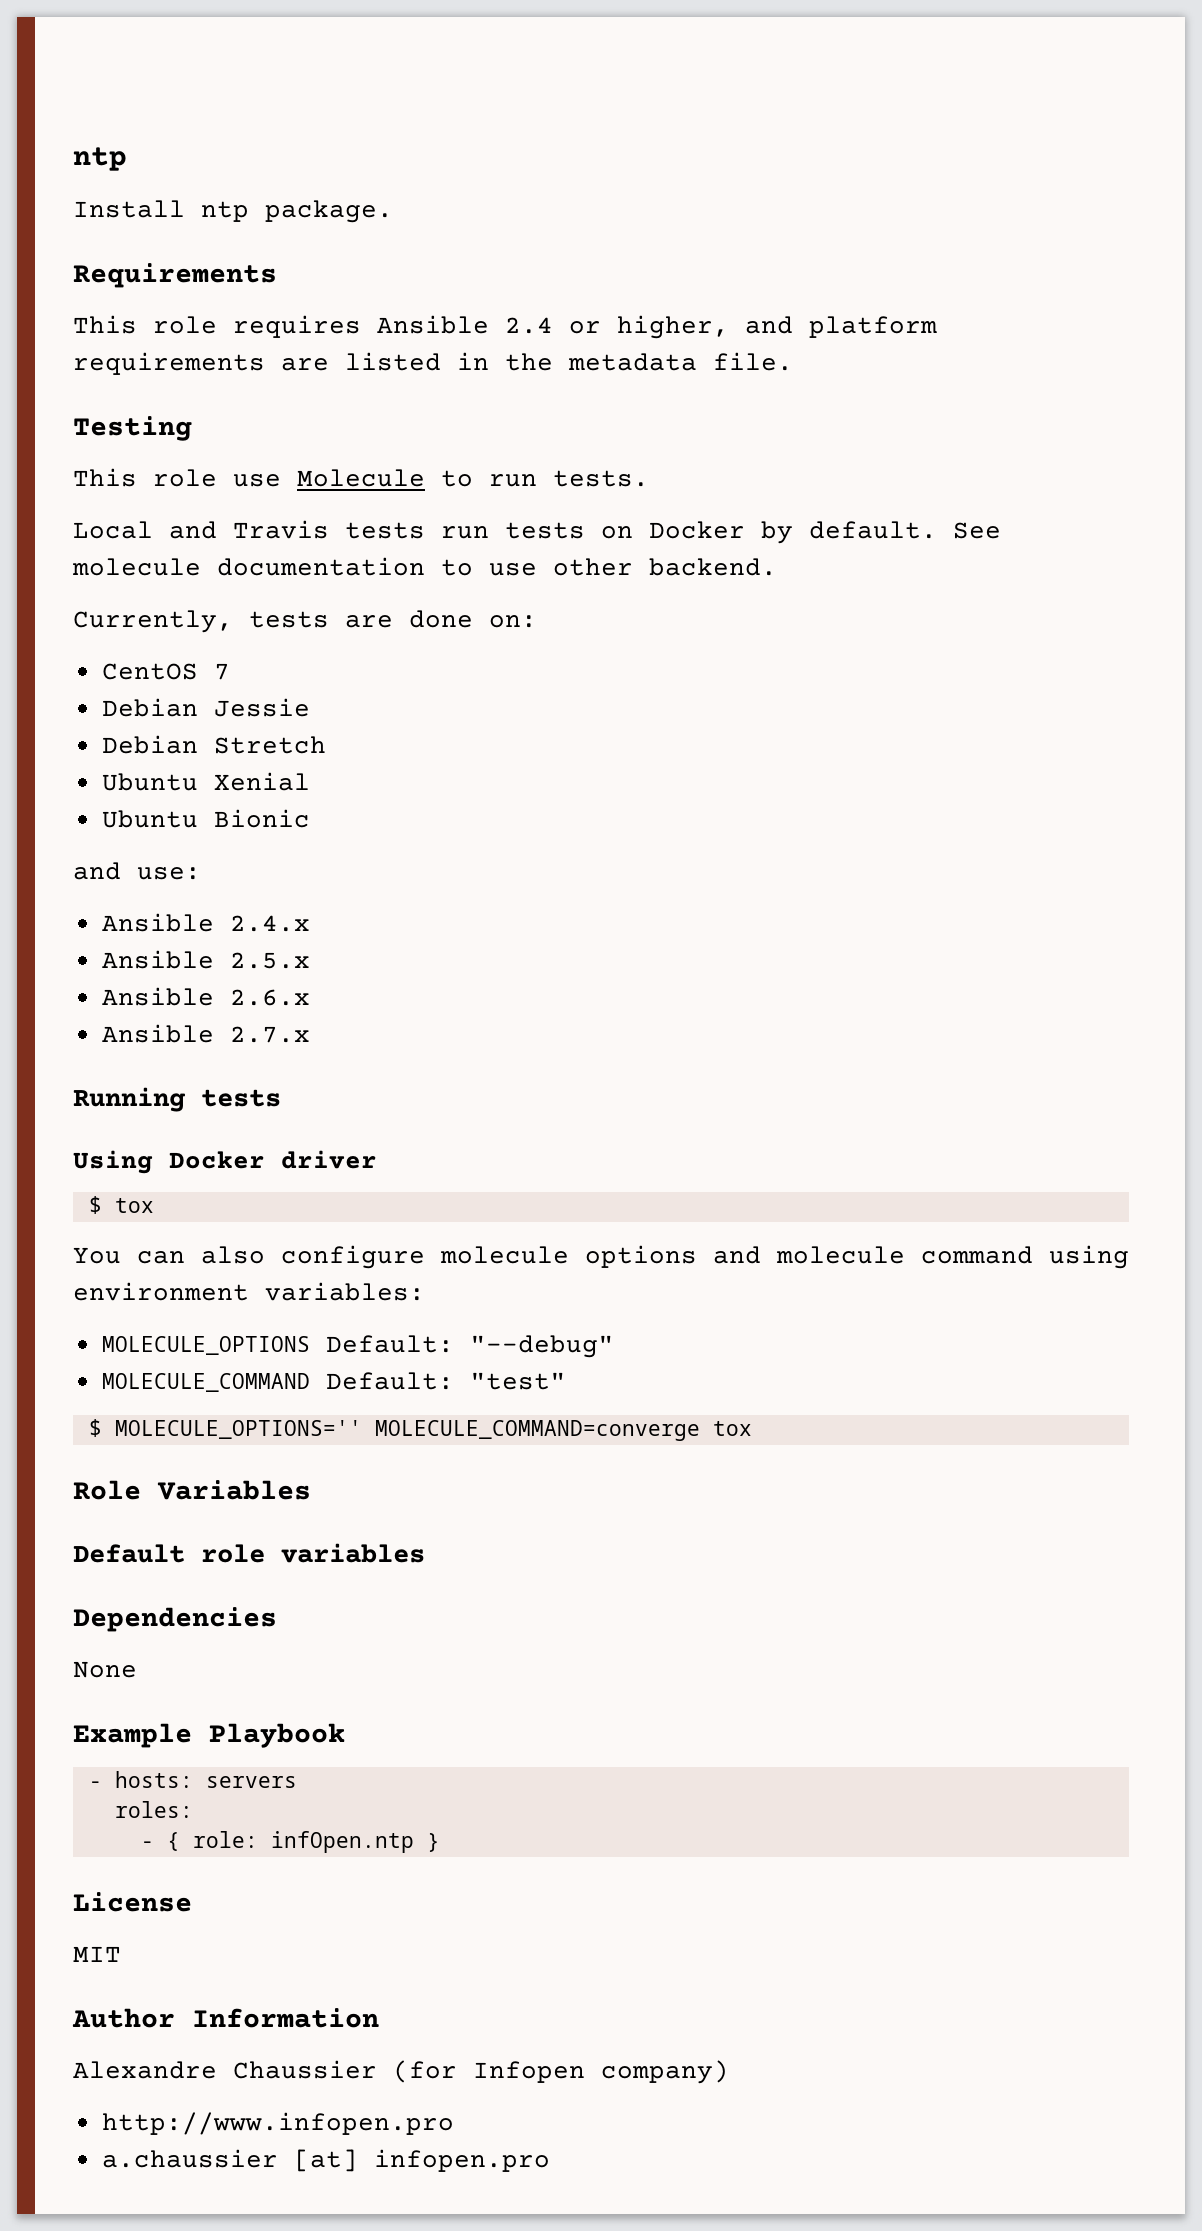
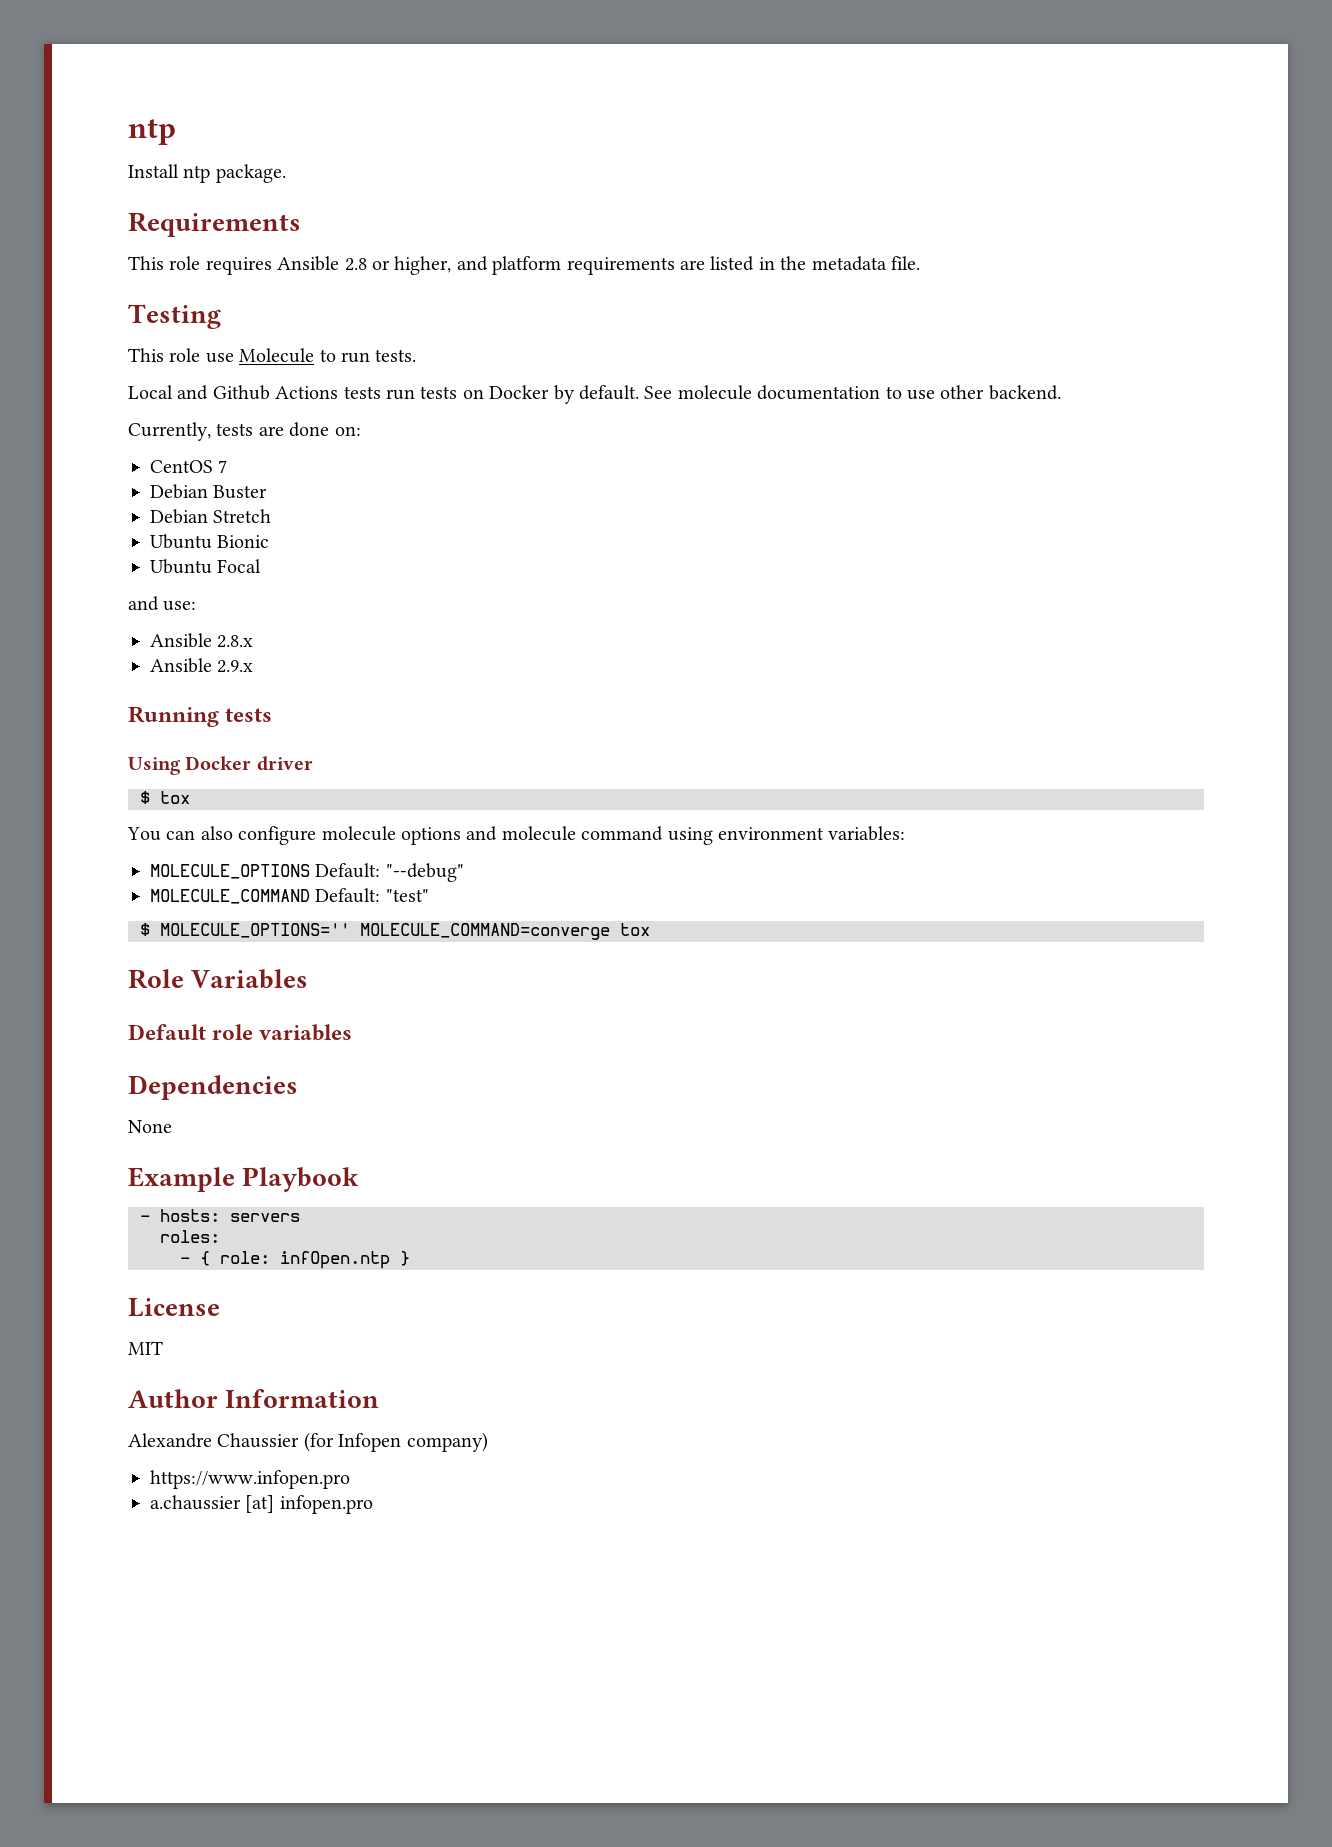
- This role requires Ansible 2.4 or higher, and platform requirements are listed in the metadata file.
+ This role requires Ansible 2.8 or higher, and platform requirements are listed in the metadata file.
- Local and Travis tests run tests on Docker by default.
+ Local and Github Actions tests run tests on Docker by default.
- Debian Jessie
+ Debian Buster
- Ubuntu Xenial
  Ubuntu Bionic
+ Ubuntu Focal
- Ansible 2.4.x
- Ansible 2.5.x
- Ansible 2.6.x
- Ansible 2.7.x
+ Ansible 2.8.x
+ Ansible 2.9.x
- http://www.infopen.pro
+ https://www.infopen.pro

